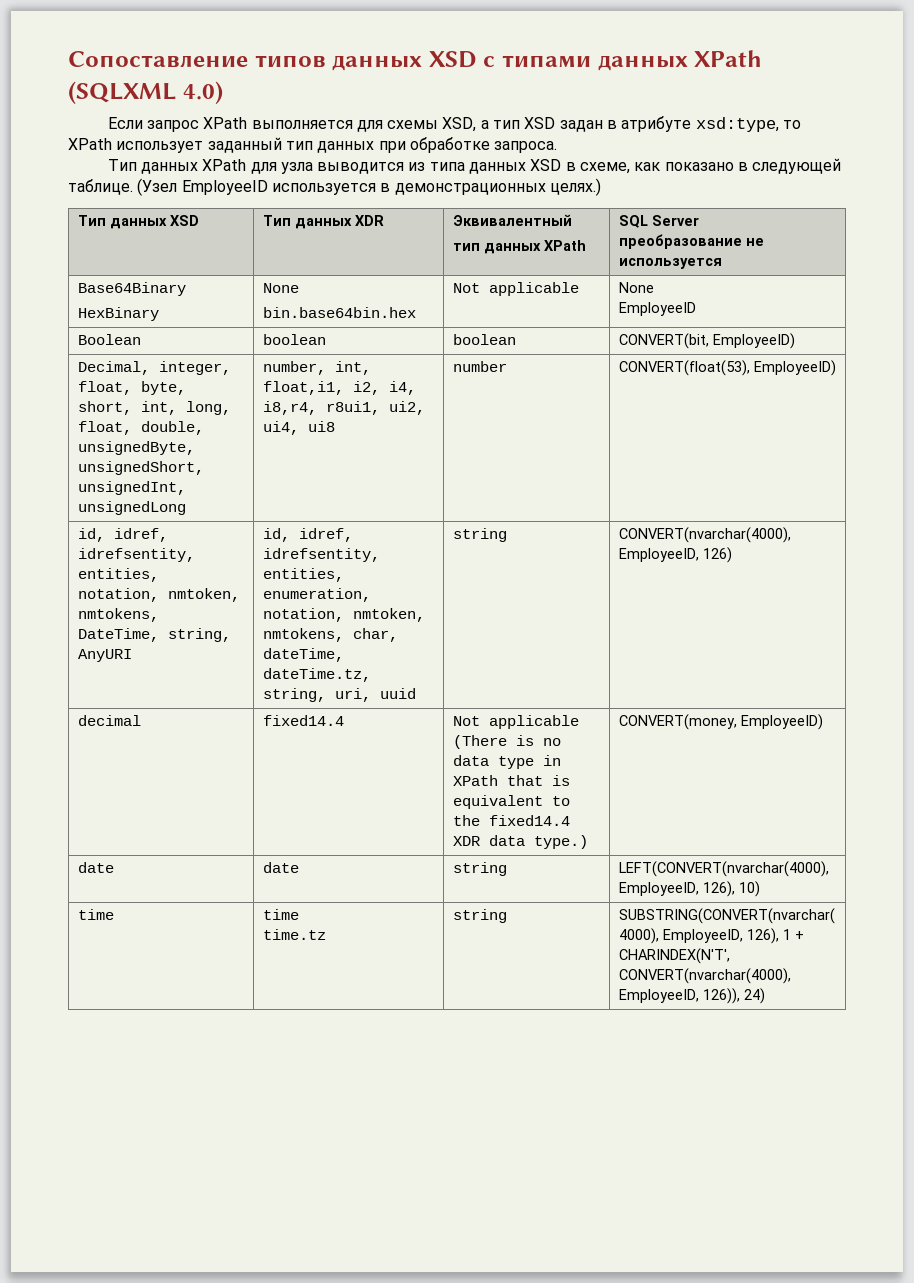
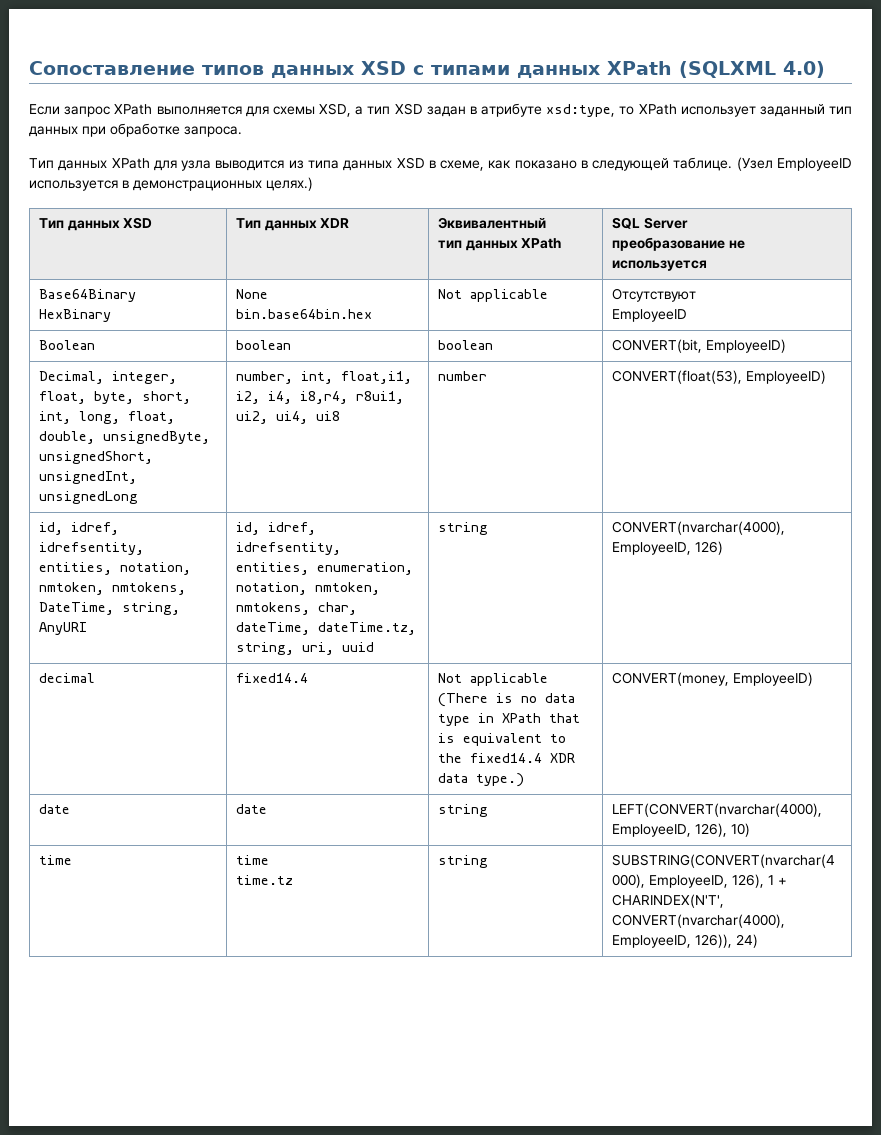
  Base64Binary
  HexBinary | None
- bin.base64bin.hex | Not applicable | None
+ bin.base64bin.hex | Not applicable | Отсутствуют

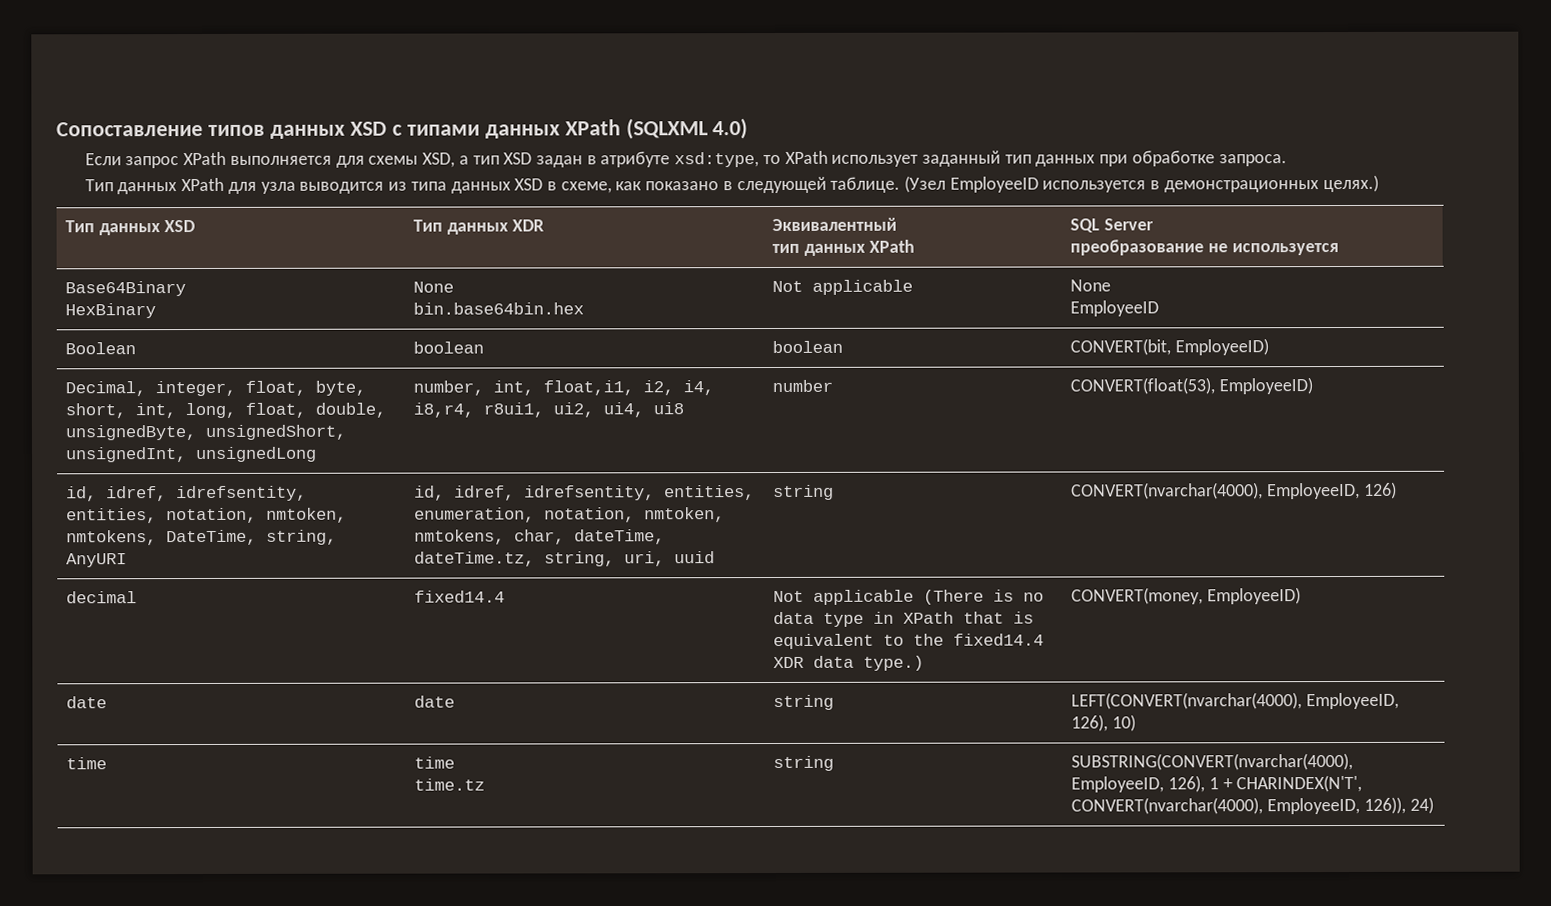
  Base64Binary
  HexBinary | None
- bin.base64bin.hex | Not applicable | Отсутствуют
+ bin.base64bin.hex | Not applicable | None

